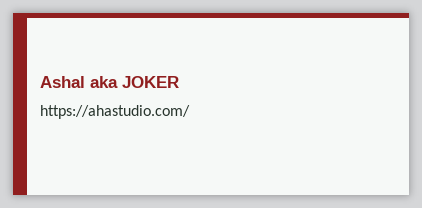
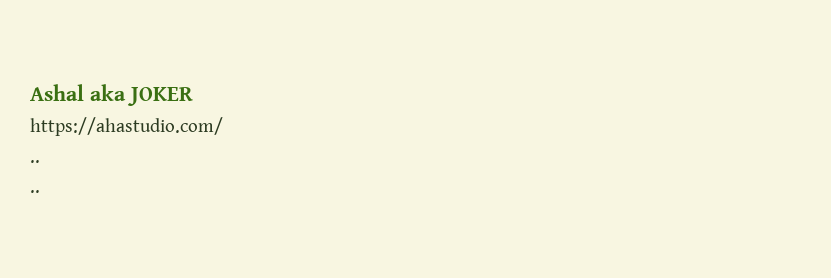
  https://ahastudio.com/
+ ..
+ ..

